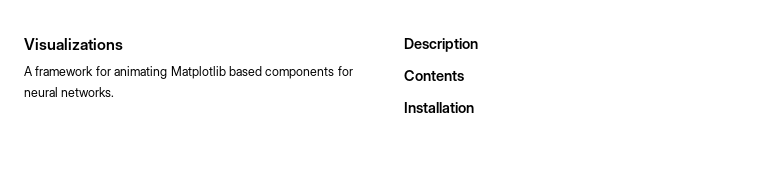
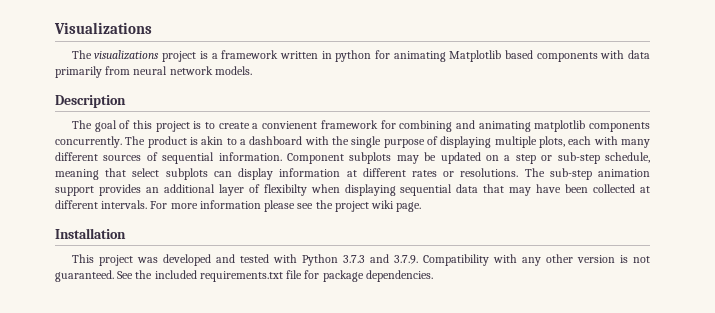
- A framework for animating Matplotlib based components for neural networks.
+ The visualizations project is a framework written in python for animating Matplotlib based components with data primarily from neural network models.
  Description
- Contents
+ The goal of this project is to create a convienent framework for combining and animating matplotlib components concurrently. The product is akin to a dashboard with the single purpose of displaying multiple plots, each with many different sources of sequential information. Component subplots may be updated on a step or sub-step schedule, meaning that select subplots can display information at different rates or resolutions. The sub-step animation support provides an additional layer of flexibilty when displaying sequential data that may have been collected at different intervals. For more information please see the project wiki page.
  Installation
+ This project was developed and tested with Python 3.7.3 and 3.7.9. Compatibility with any other version is not guaranteed. See the included requirements.txt file for package dependencies.

